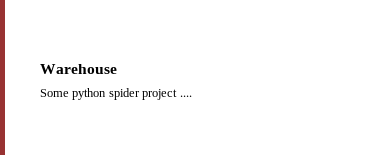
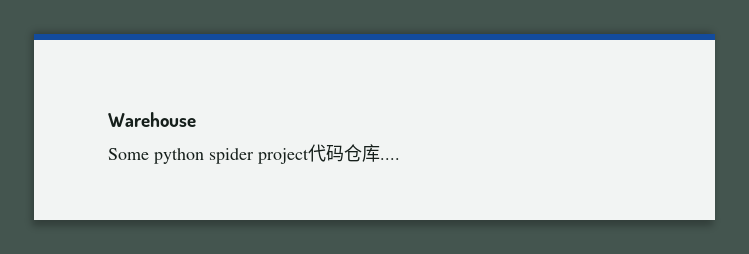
- Some python spider project ....
+ Some python spider project代码仓库....

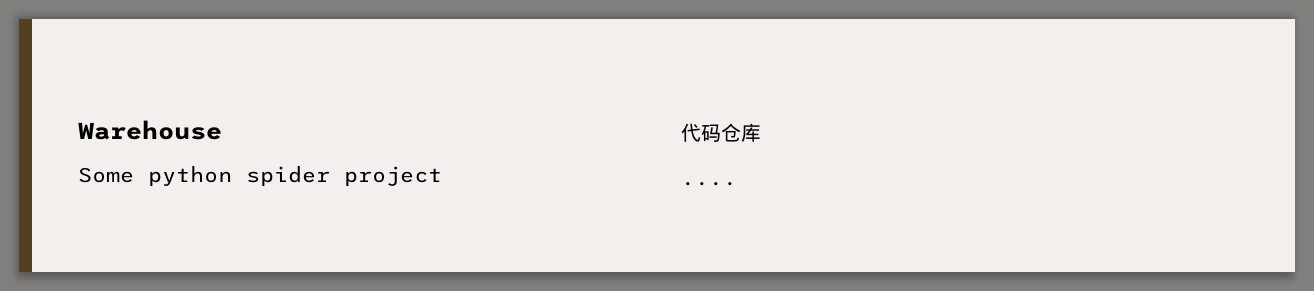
- Some python spider project代码仓库....
+ Some python spider project
+ 代码仓库
+ ....

